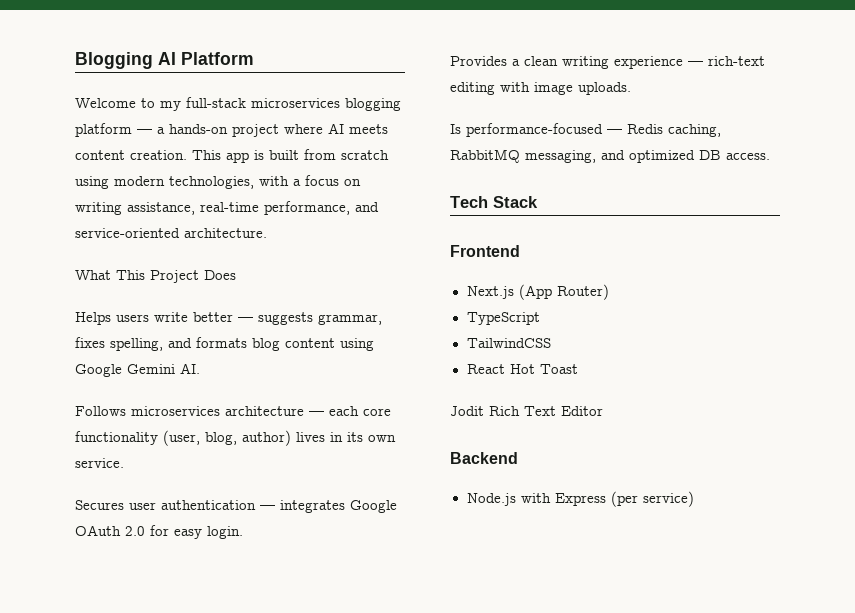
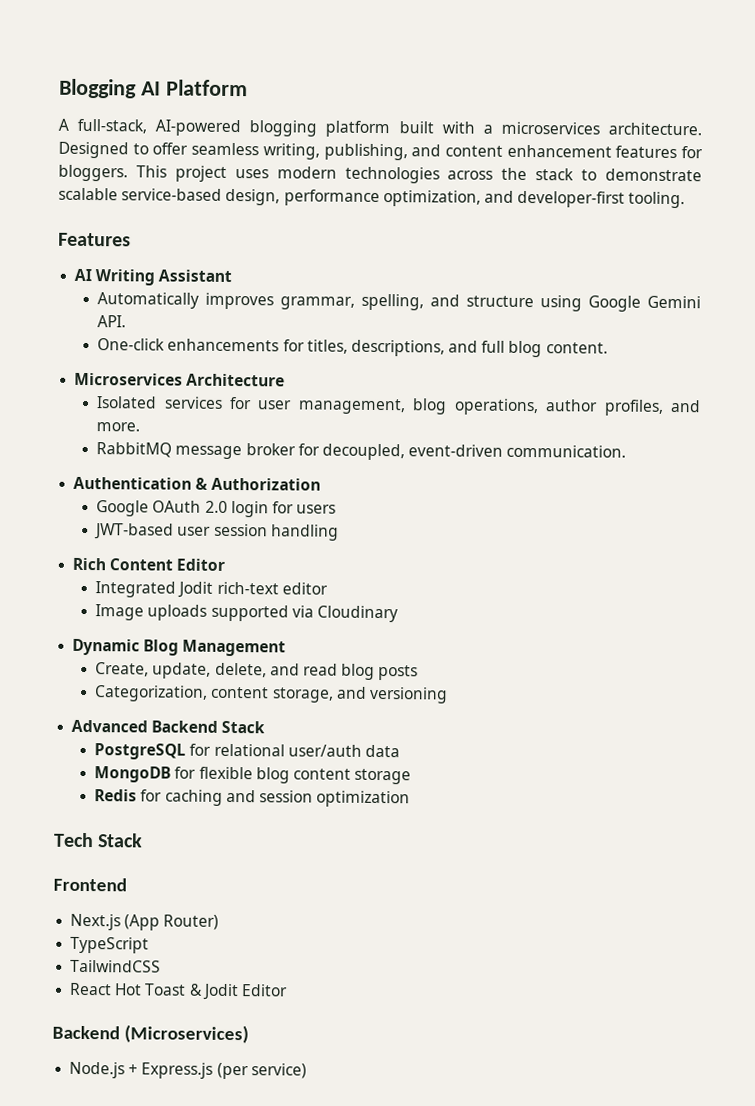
- Welcome to my full-stack microservices blogging platform — a hands-on project where AI meets content creation. This app is built from scratch using modern technologies, with a focus on writing assistance, real-time performance, and service-oriented architecture.
- What This Project Does
- Helps users write better — suggests grammar, fixes spelling, and formats blog content using Google Gemini AI.
- Follows microservices architecture — each core functionality (user, blog, author) lives in its own service.
- Secures user authentication — integrates Google OAuth 2.0 for easy login.
- Provides a clean writing experience — rich-text editing with image uploads.
- Is performance-focused — Redis caching, RabbitMQ messaging, and optimized DB access.
+ A full-stack, AI-powered blogging platform built with a microservices architecture. Designed to offer seamless writing, publishing, and content enhancement features for bloggers. This project uses modern technologies across the stack to demonstrate scalable service-based design, performance optimization, and developer-first tooling.
+ Features
+ AI Writing Assistant
+ Automatically improves grammar, spelling, and structure using Google Gemini API.
+ One-click enhancements for titles, descriptions, and full blog content.
+ Microservices Architecture
+ Isolated services for user management, blog operations, author profiles, and more.
+ RabbitMQ message broker for decoupled, event-driven communication.
+ Authentication & Authorization
+ Google OAuth 2.0 login for users
+ JWT-based user session handling
+ Rich Content Editor
+ Integrated Jodit rich-text editor
+ Image uploads supported via Cloudinary
+ Dynamic Blog Management
+ Create, update, delete, and read blog posts
+ Categorization, content storage, and versioning
+ Advanced Backend Stack
+ PostgreSQL for relational user/auth data
+ MongoDB for flexible blog content storage
+ Redis for caching and session optimization
- React Hot Toast
- Jodit Rich Text Editor
+ React Hot Toast & Jodit Editor
- Backend
+ Backend (Microservices)
- Node.js with Express (per service)
+ Node.js + Express.js (per service)

